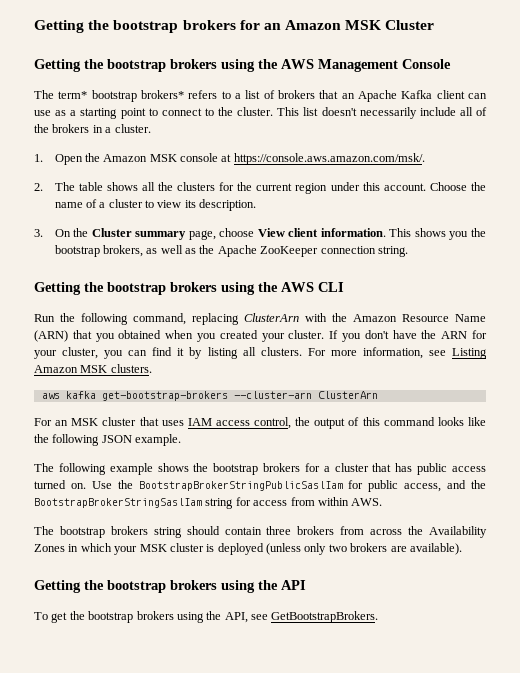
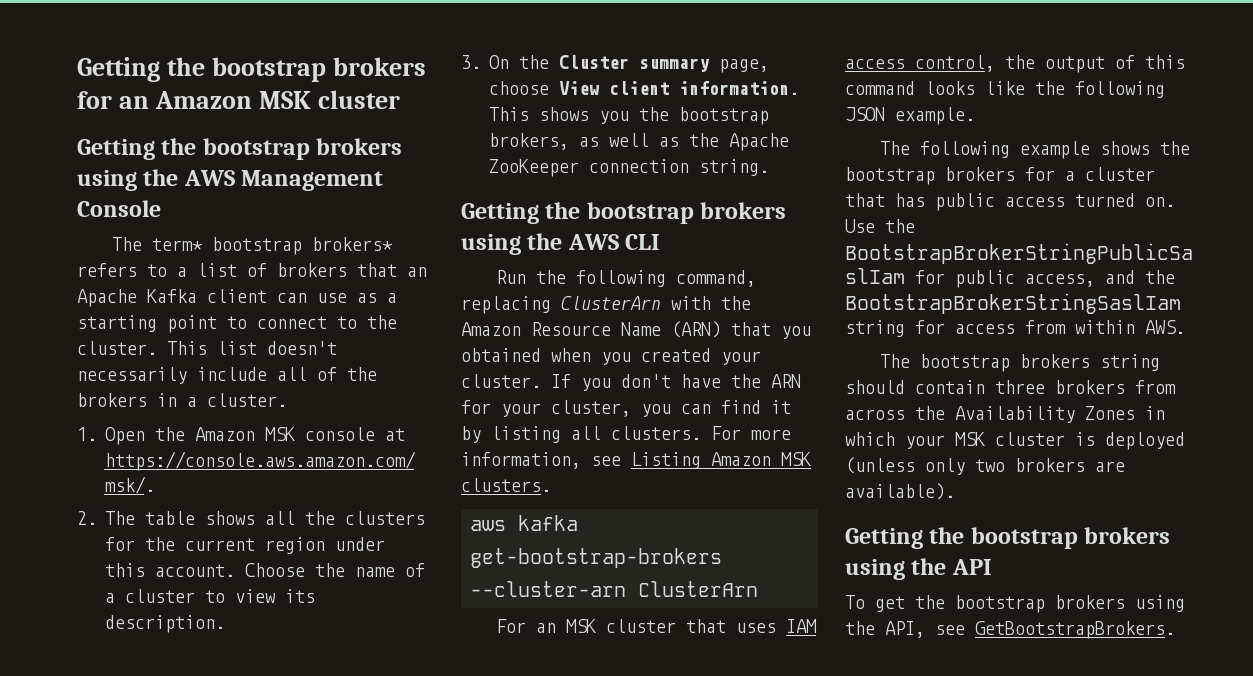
- Getting the bootstrap brokers for an Amazon MSK Cluster
+ Getting the bootstrap brokers for an Amazon MSK cluster

